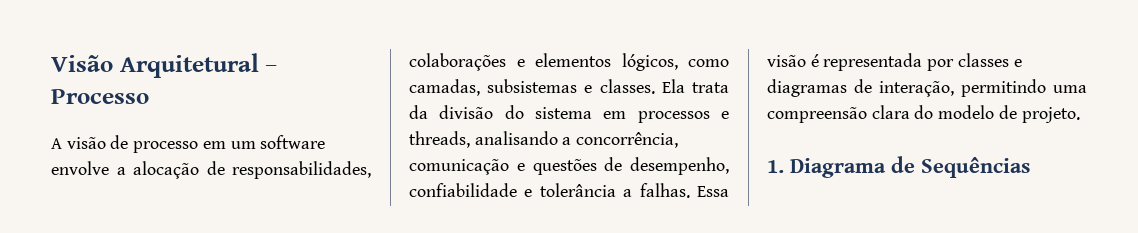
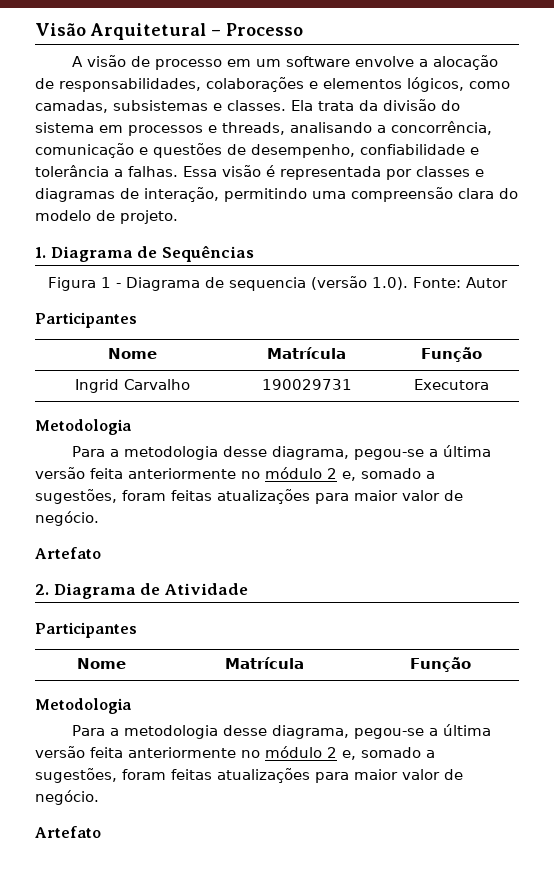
+ Figura 1 - Diagrama de sequencia (versão 1.0). Fonte: Autor
+ Participantes
+ Nome | Matrícula | Função
+ Ingrid Carvalho | 190029731 | Executora
+ Metodologia
+ Para a metodologia desse diagrama, pegou-se a última versão feita anteriormente no módulo 2 e, somado a sugestões, foram feitas atualizações para maior valor de negócio.
+ Artefato
+ 2. Diagrama de Atividade
+ Participantes
+ Nome | Matrícula | Função
+ Metodologia
+ Para a metodologia desse diagrama, pegou-se a última versão feita anteriormente no módulo 2 e, somado a sugestões, foram feitas atualizações para maior valor de negócio.
+ Artefato

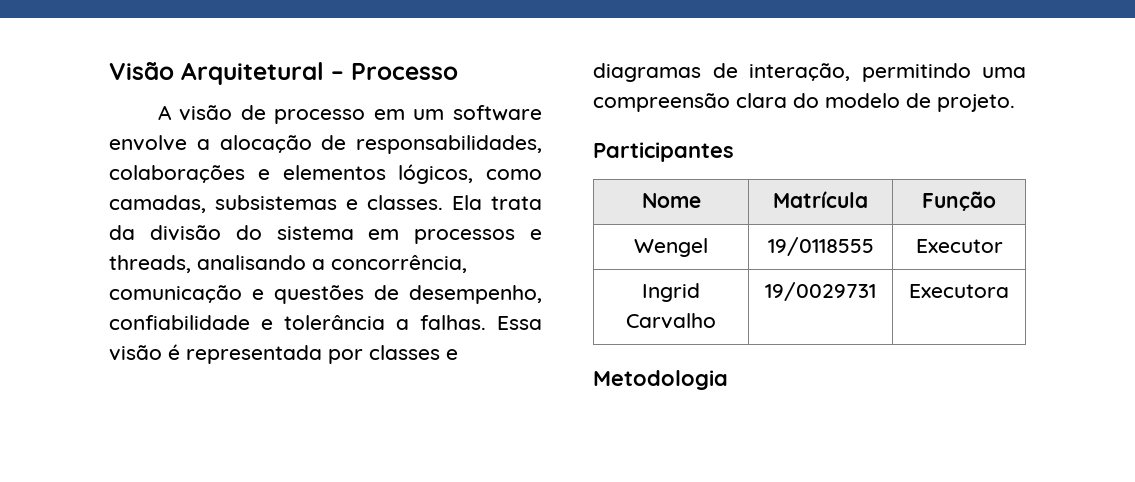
- 1. Diagrama de Sequências
- Figura 1 - Diagrama de sequencia (versão 1.0). Fonte: Autor
  Participantes
  Nome | Matrícula | Função
+ Wengel | 19/0118555 | Executor
- Ingrid Carvalho | 190029731 | Executora
+ Ingrid Carvalho | 19/0029731 | Executora
  Metodologia
- Para a metodologia desse diagrama, pegou-se a última versão feita anteriormente no módulo 2 e, somado a sugestões, foram feitas atualizações para maior valor de negócio.
- Artefato
- 2. Diagrama de Atividade
- Participantes
- Nome | Matrícula | Função
- Metodologia
- Para a metodologia desse diagrama, pegou-se a última versão feita anteriormente no módulo 2 e, somado a sugestões, foram feitas atualizações para maior valor de negócio.
- Artefato

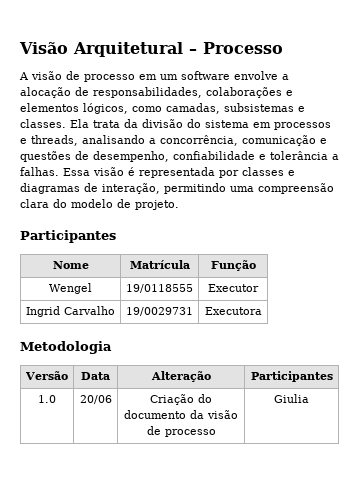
+ Versão | Data | Alteração | Participantes
+ 1.0 | 20/06 | Criação do documento da visão de processo | Giulia

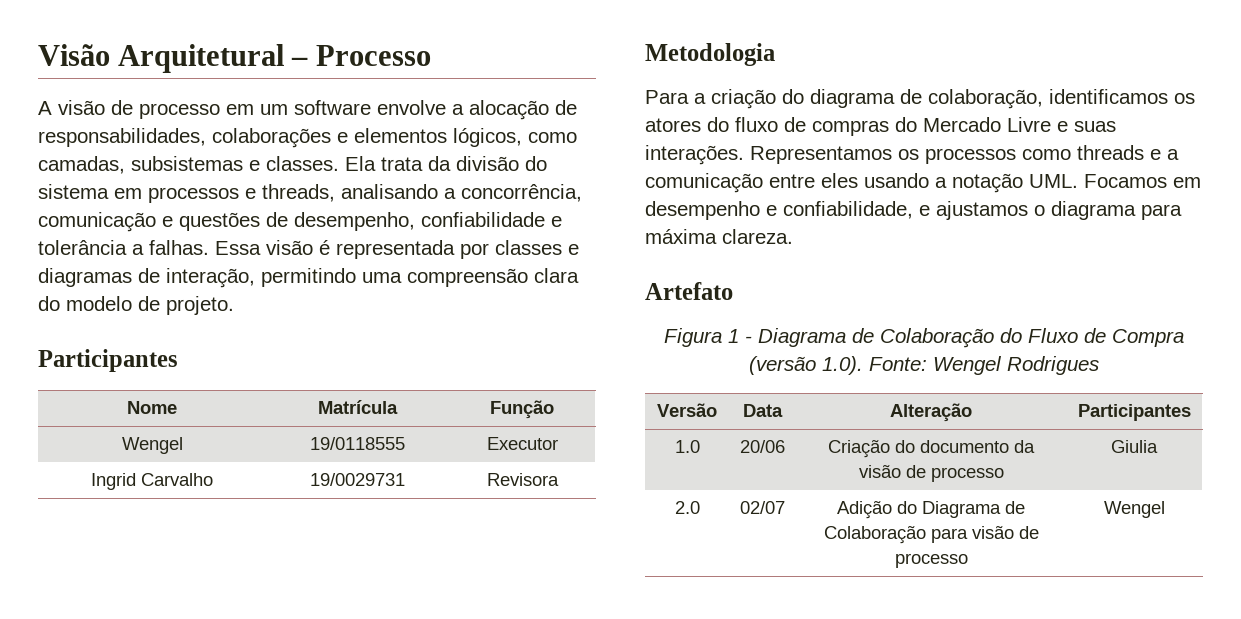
- Ingrid Carvalho | 19/0029731 | Executora
+ Ingrid Carvalho | 19/0029731 | Revisora
+ Para a criação do diagrama de colaboração, identificamos os atores do fluxo de compras do Mercado Livre e suas interações. Representamos os processos como threads e a comunicação entre eles usando a notação UML. Focamos em desempenho e confiabilidade, e ajustamos o diagrama para máxima clareza.
+ Artefato
+ Figura 1 - Diagrama de Colaboração do Fluxo de Compra (versão 1.0). Fonte: Wengel Rodrigues
+ 2.0 | 02/07 | Adição do Diagrama de Colaboração para visão de processo | Wengel

